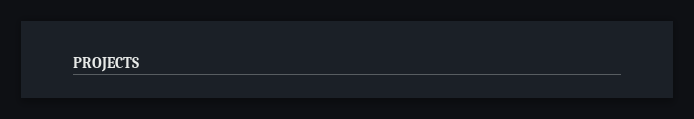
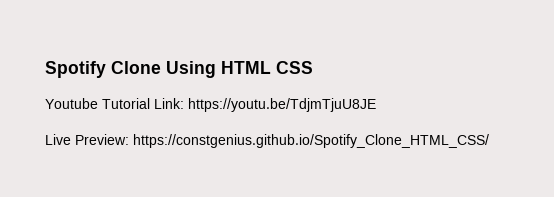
- PROJECTS
+ Spotify Clone Using HTML CSS
+ Youtube Tutorial Link: https://youtu.be/TdjmTjuU8JE
+ Live Preview: https://constgenius.github.io/Spotify_Clone_HTML_CSS/

